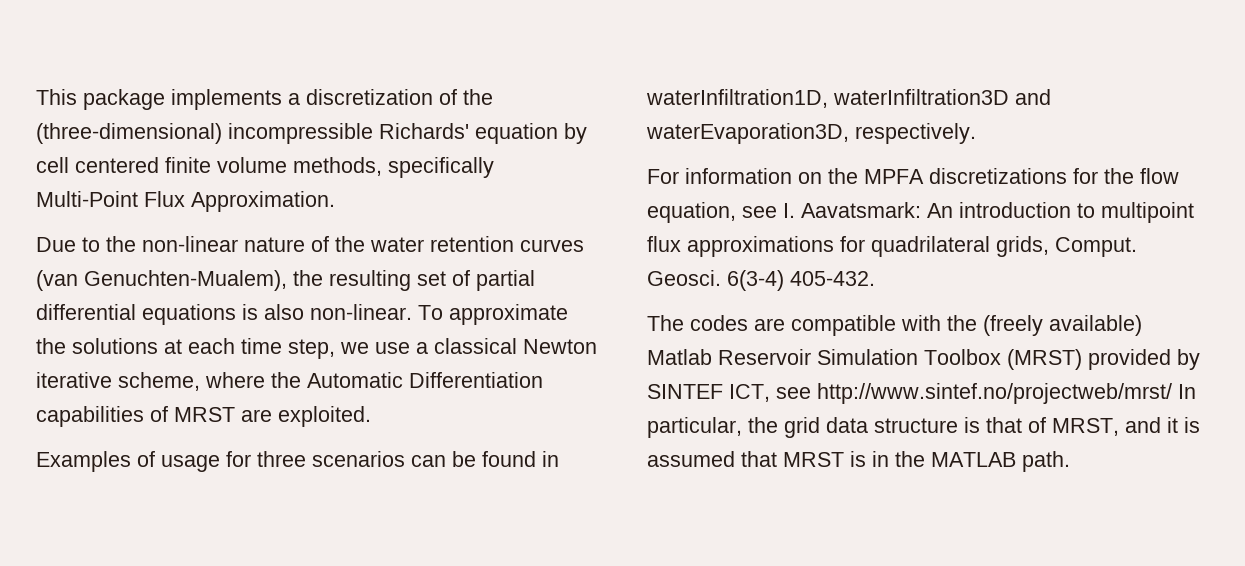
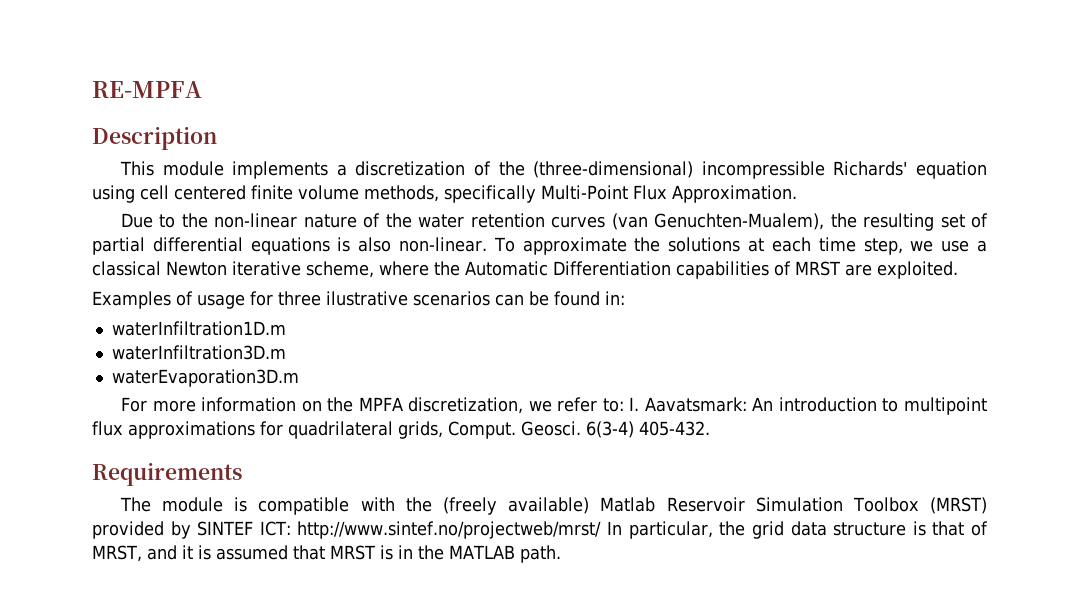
- This package implements a discretization of the (three-dimensional) incompressible Richards' equation by cell centered finite volume methods, specifically Multi-Point Flux Approximation.
+ RE-MPFA
+ Description
+ This module implements a discretization of the (three-dimensional) incompressible Richards' equation using cell centered finite volume methods, specifically Multi-Point Flux Approximation.
- Examples of usage for three scenarios can be found in waterInfiltration1D, waterInfiltration3D and waterEvaporation3D, respectively.
+ Examples of usage for three ilustrative scenarios can be found in:
+ waterInfiltration1D.m
+ waterInfiltration3D.m
+ waterEvaporation3D.m
- For information on the MPFA discretizations for the flow equation, see I. Aavatsmark: An introduction to multipoint flux approximations for quadrilateral grids, Comput.
+ For more information on the MPFA discretization, we refer to: I. Aavatsmark: An introduction to multipoint flux approximations for quadrilateral grids, Comput.
+ Requirements
- The codes are compatible with the (freely available) Matlab Reservoir Simulation Toolbox (MRST) provided by SINTEF ICT, see http://www.sintef.no/projectweb/mrst/ In particular, the grid data structure is that of MRST, and it is assumed that MRST is in the MATLAB path.
+ The module is compatible with the (freely available) Matlab Reservoir Simulation Toolbox (MRST) provided by SINTEF ICT: http://www.sintef.no/projectweb/mrst/ In particular, the grid data structure is that of MRST, and it is assumed that MRST is in the MATLAB path.

